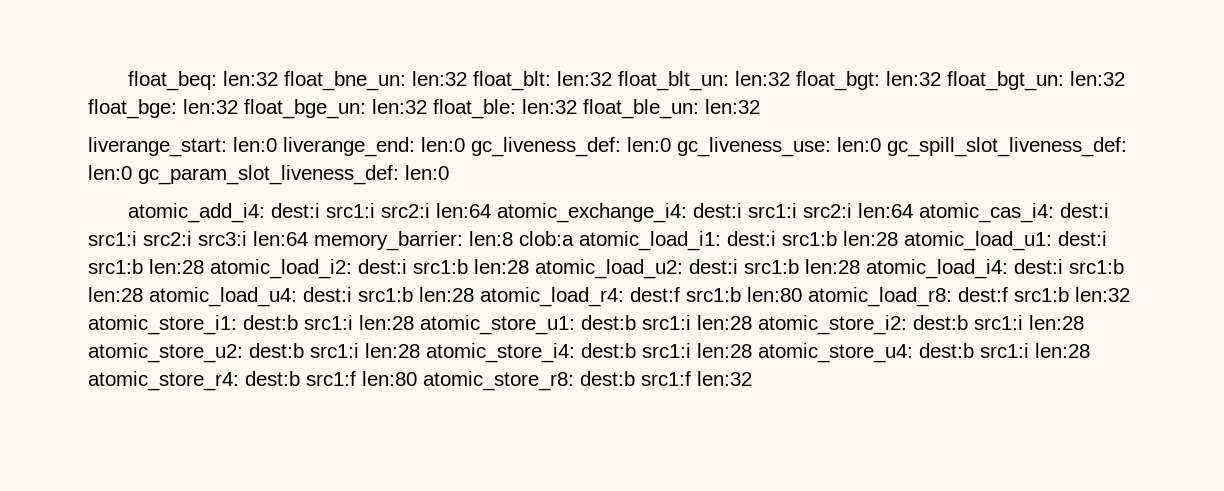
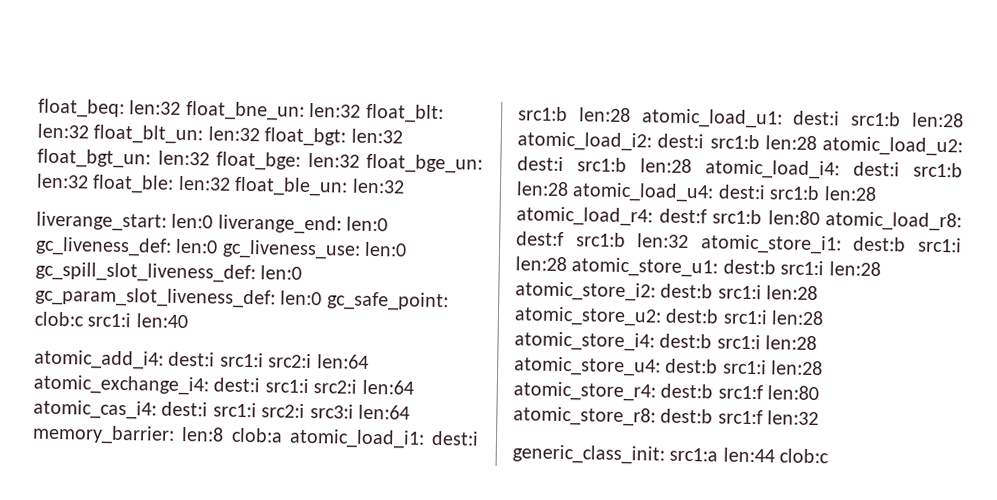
- liverange_start: len:0 liverange_end: len:0 gc_liveness_def: len:0 gc_liveness_use: len:0 gc_spill_slot_liveness_def: len:0 gc_param_slot_liveness_def: len:0
+ liverange_start: len:0 liverange_end: len:0 gc_liveness_def: len:0 gc_liveness_use: len:0 gc_spill_slot_liveness_def: len:0 gc_param_slot_liveness_def: len:0 gc_safe_point: clob:c src1:i len:40
+ generic_class_init: src1:a len:44 clob:c

